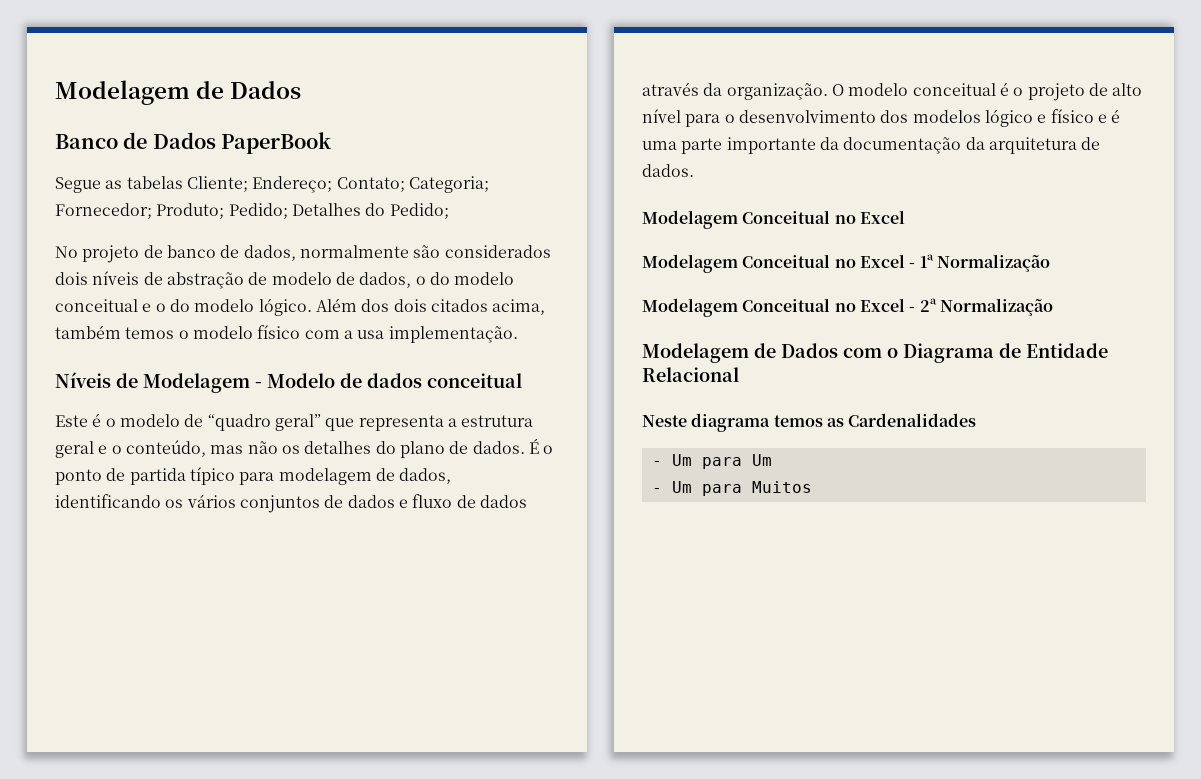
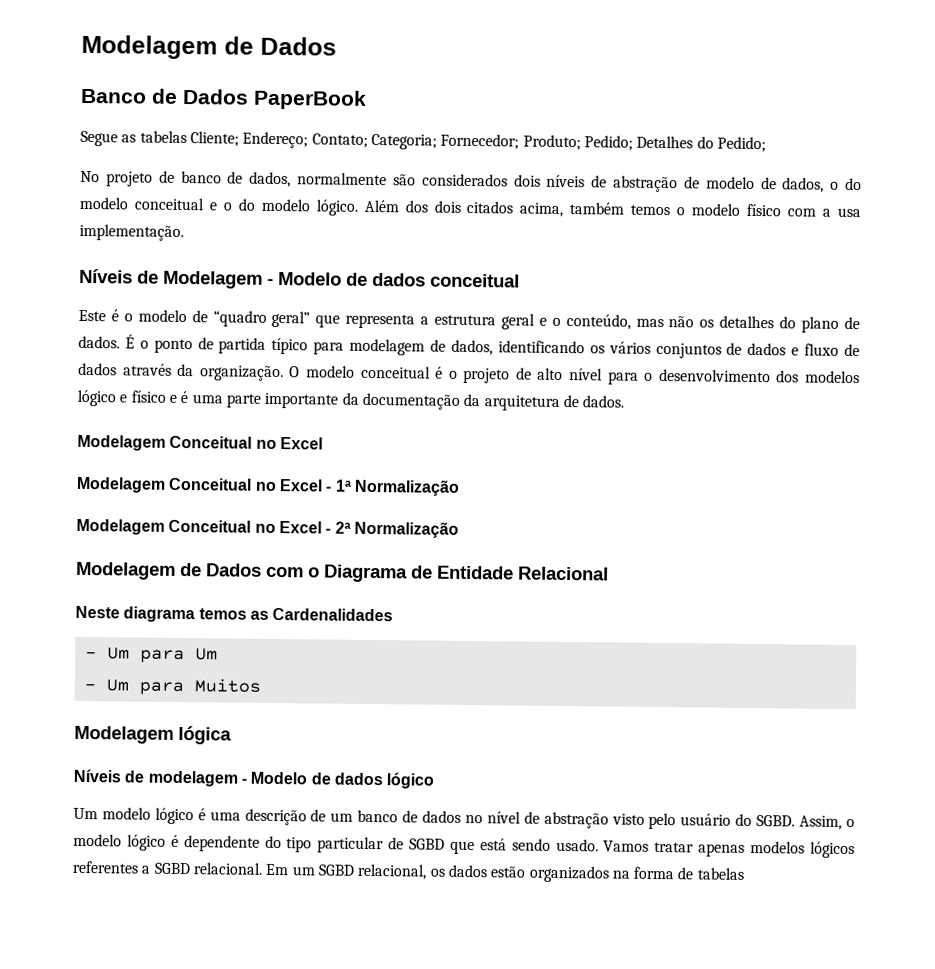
+ Modelagem lógica
+ Níveis de modelagem - Modelo de dados lógico
+ Um modelo lógico é uma descrição de um banco de dados no nível de abstração visto pelo usuário do SGBD. Assim, o modelo lógico é dependente do tipo particular de SGBD que está sendo usado. Vamos tratar apenas modelos lógicos referentes a SGBD relacional. Em um SGBD relacional, os dados estão organizados na forma de tabelas

